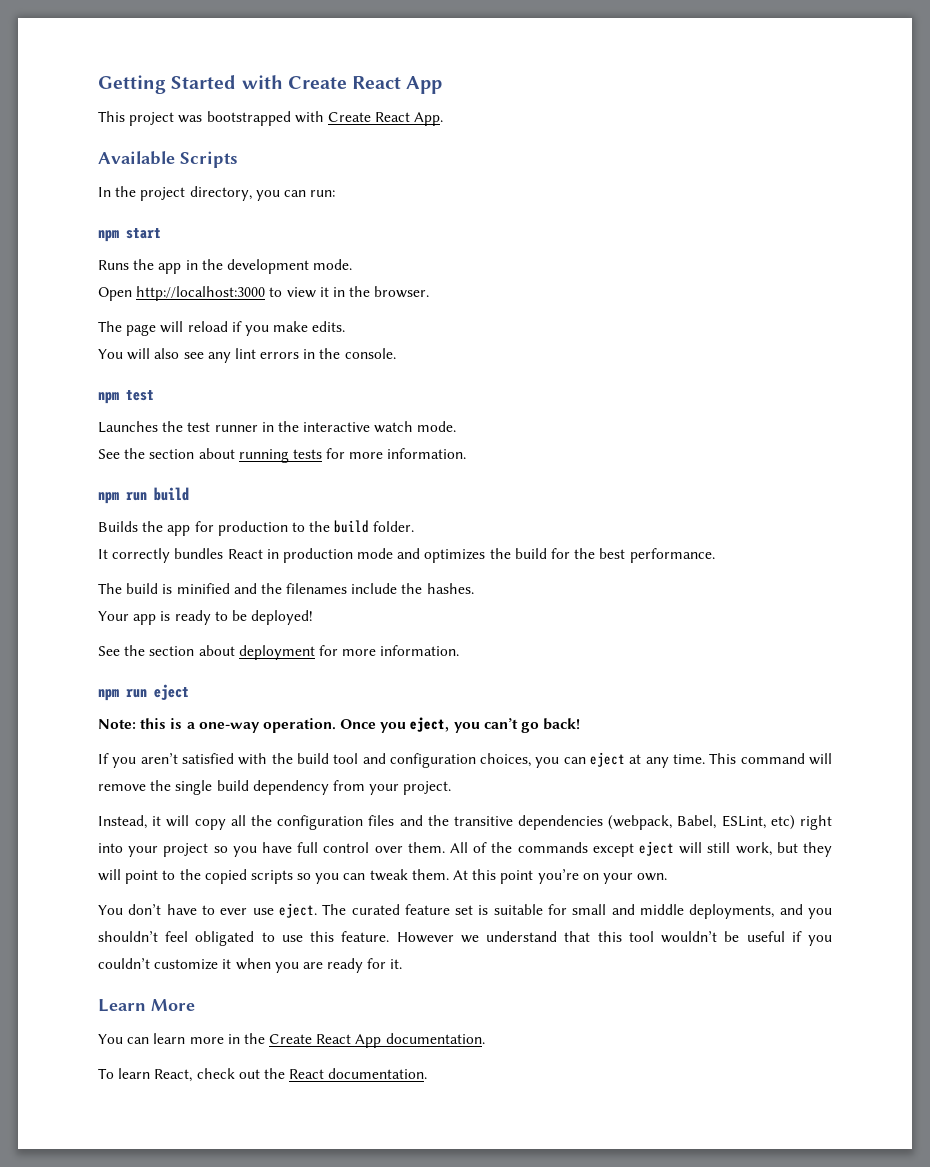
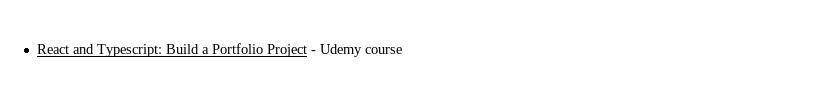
- Getting Started with Create React App
- This project was bootstrapped with Create React App.
- Available Scripts
- In the project directory, you can run:
- npm start
- Runs the app in the development mode.
- Open http://localhost:3000 to view it in the browser.
- The page will reload if you make edits.
- You will also see any lint errors in the console.
- npm test
- Launches the test runner in the interactive watch mode.
- See the section about running tests for more information.
- npm run build
- Builds the app for production to the build folder.
- It correctly bundles React in production mode and optimizes the build for the best performance.
- The build is minified and the filenames include the hashes.
- Your app is ready to be deployed!
- See the section about deployment for more information.
- npm run eject
- Note: this is a one-way operation. Once you eject, you can’t go back!
- If you aren’t satisfied with the build tool and configuration choices, you can eject at any time. This command will remove the single build dependency from your project.
- Instead, it will copy all the configuration files and the transitive dependencies (webpack, Babel, ESLint, etc) right into your project so you have full control over them. All of the commands except eject will still work, but they will point to the copied scripts so you can tweak them. At this point you’re on your own.
- You don’t have to ever use eject. The curated feature set is suitable for small and middle deployments, and you shouldn’t feel obligated to use this feature. However we understand that this tool wouldn’t be useful if you couldn’t customize it when you are ready for it.
- Learn More
- You can learn more in the Create React App documentation.
- To learn React, check out the React documentation.
+ React and Typescript: Build a Portfolio Project - Udemy course

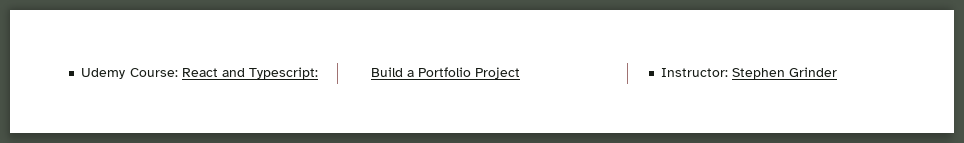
- React and Typescript: Build a Portfolio Project - Udemy course
+ Udemy Course: React and Typescript: Build a Portfolio Project
+ Instructor: Stephen Grinder

